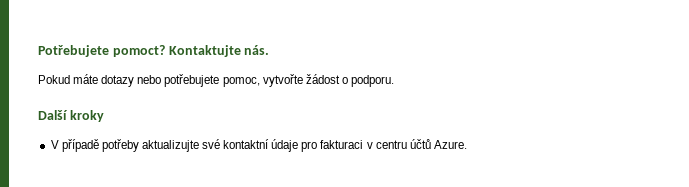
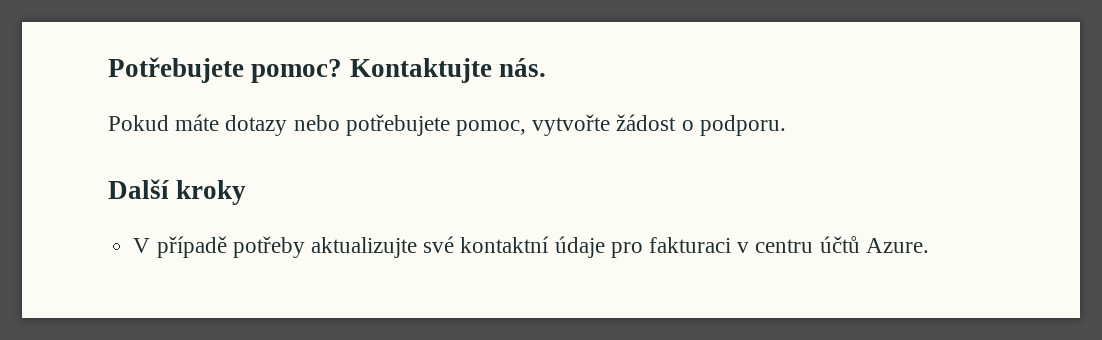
- Potřebujete pomoct?
+ Potřebujete pomoc?

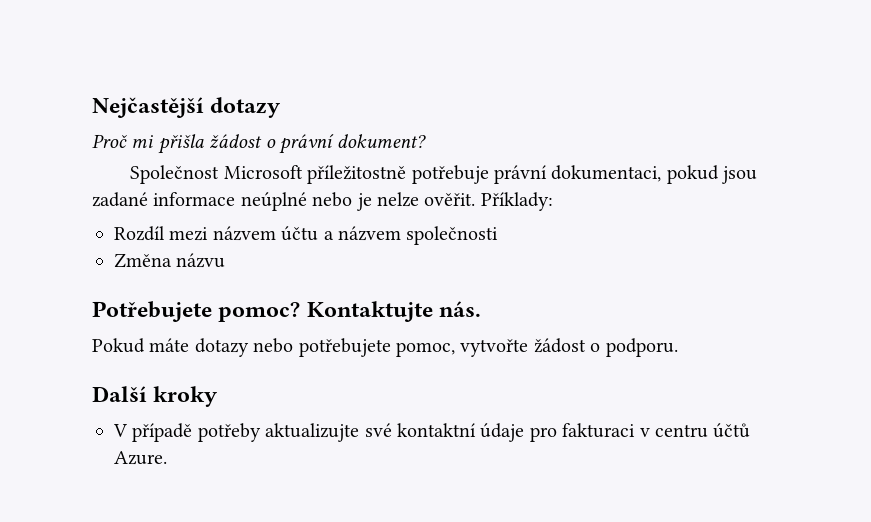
+ Nejčastější dotazy
+ Proč mi přišla žádost o právní dokument?
+ Společnost Microsoft příležitostně potřebuje právní dokumentaci, pokud jsou zadané informace neúplné nebo je nelze ověřit. Příklady:
+ Rozdíl mezi názvem účtu a názvem společnosti
+ Změna názvu

